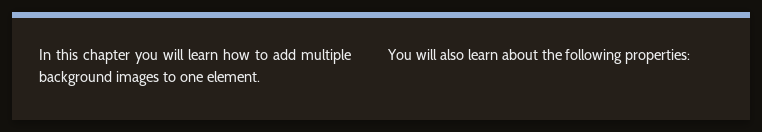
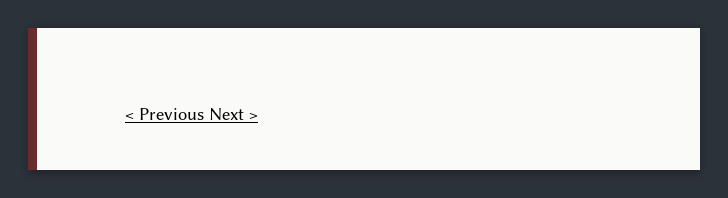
- In this chapter you will learn how to add multiple background images to one element.
- You will also learn about the following properties:
+ < Previous Next >

